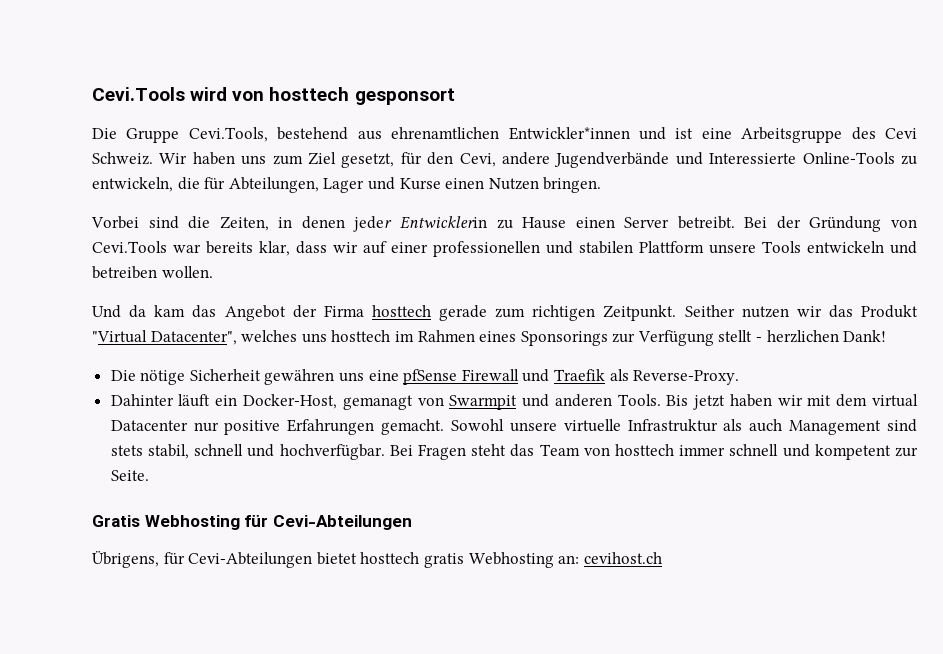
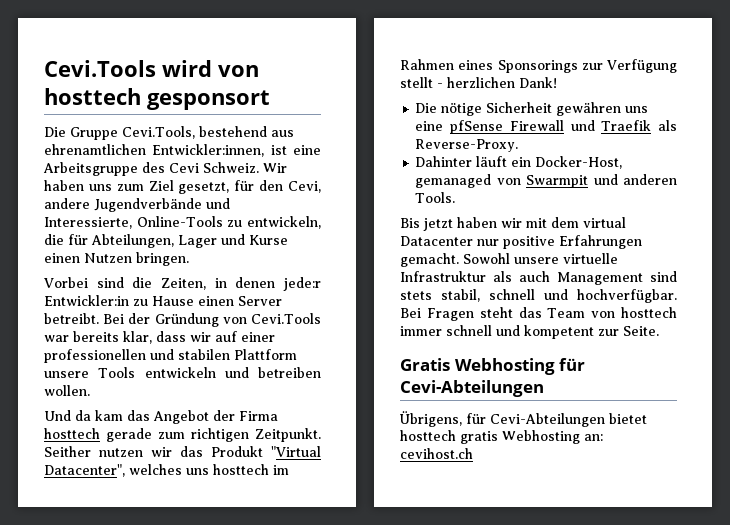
- Die Gruppe Cevi.Tools, bestehend aus ehrenamtlichen Entwickler*innen und ist eine Arbeitsgruppe des Cevi Schweiz.
+ Die Gruppe Cevi.Tools, bestehend aus ehrenamtlichen Entwickler:innen, ist eine Arbeitsgruppe des Cevi Schweiz.
- Wir haben uns zum Ziel gesetzt, für den Cevi, andere Jugendverbände und Interessierte Online-Tools zu entwickeln, die für Abteilungen, Lager und Kurse einen Nutzen bringen.
+ Wir haben uns zum Ziel gesetzt, für den Cevi, andere Jugendverbände und Interessierte, Online-Tools zu entwickeln, die für Abteilungen, Lager und Kurse einen Nutzen bringen.
- Vorbei sind die Zeiten, in denen jeder Entwicklerin zu Hause einen Server betreibt.
+ Vorbei sind die Zeiten, in denen jede:r Entwickler:in zu Hause einen Server betreibt.
- Dahinter läuft ein Docker-Host, gemanagt von Swarmpit und anderen Tools. Bis jetzt haben wir mit dem virtual Datacenter nur positive Erfahrungen gemacht.
+ Dahinter läuft ein Docker-Host, gemanaged von Swarmpit und anderen Tools.
+ Bis jetzt haben wir mit dem virtual Datacenter nur positive Erfahrungen gemacht.

